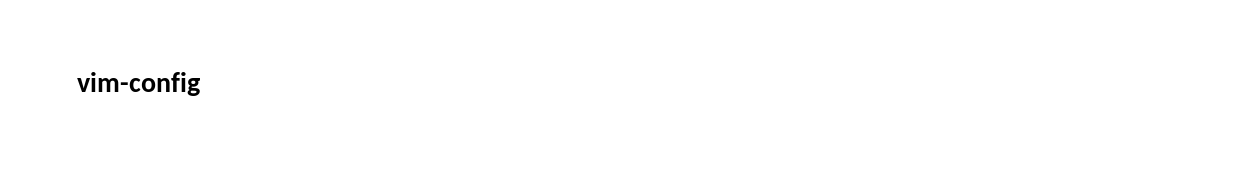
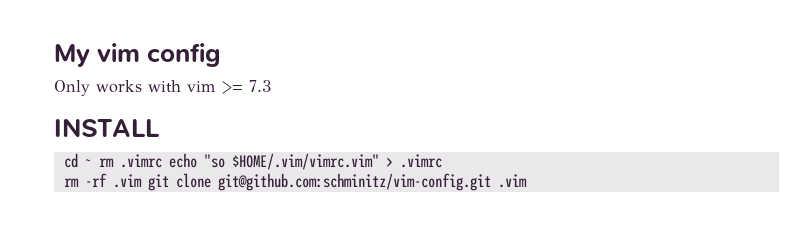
- vim-config
+ My vim config
+ Only works with vim >= 7.3
+ INSTALL
+ cd ~ rm .vimrc echo "so $HOME/.vim/vimrc.vim" > .vimrc
+ rm -rf .vim git clone git@github.com:schminitz/vim-config.git .vim

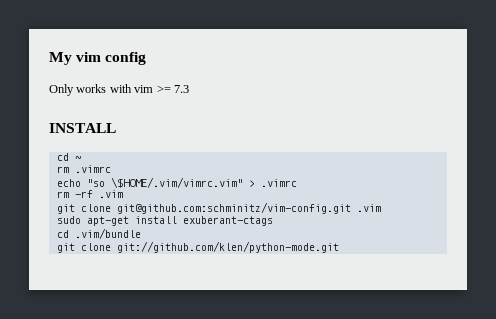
- cd ~ rm .vimrc echo "so $HOME/.vim/vimrc.vim" > .vimrc
+ cd ~
+ rm .vimrc
+ echo "so \$HOME/.vim/vimrc.vim" > .vimrc
- rm -rf .vim git clone git@github.com:schminitz/vim-config.git .vim
+ rm -rf .vim
+ git clone git@github.com:schminitz/vim-config.git .vim
+ sudo apt-get install exuberant-ctags
+ cd .vim/bundle
+ git clone git://github.com/klen/python-mode.git

